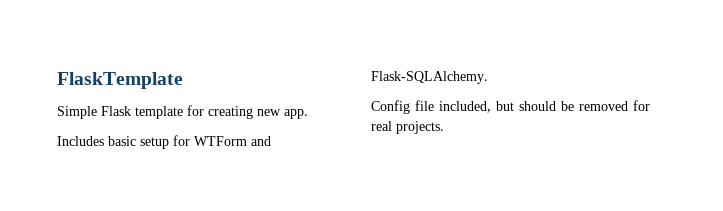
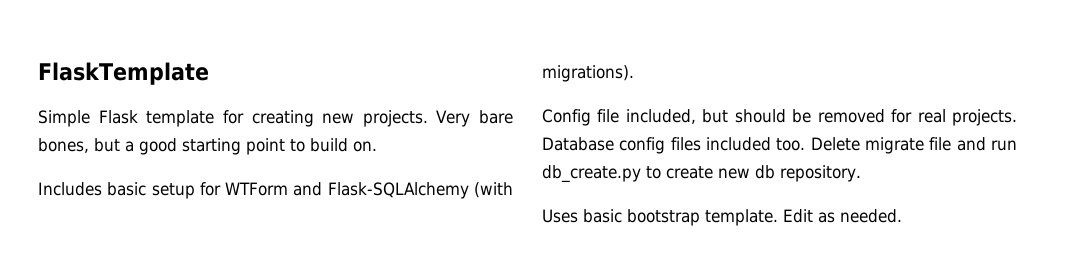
- Simple Flask template for creating new app.
+ Simple Flask template for creating new projects. Very bare bones, but a good starting point to build on.
- Includes basic setup for WTForm and Flask-SQLAlchemy.
+ Includes basic setup for WTForm and Flask-SQLAlchemy (with migrations).
+ Database config files included too. Delete migrate file and run db_create.py to create new db repository.
+ Uses basic bootstrap template. Edit as needed.

